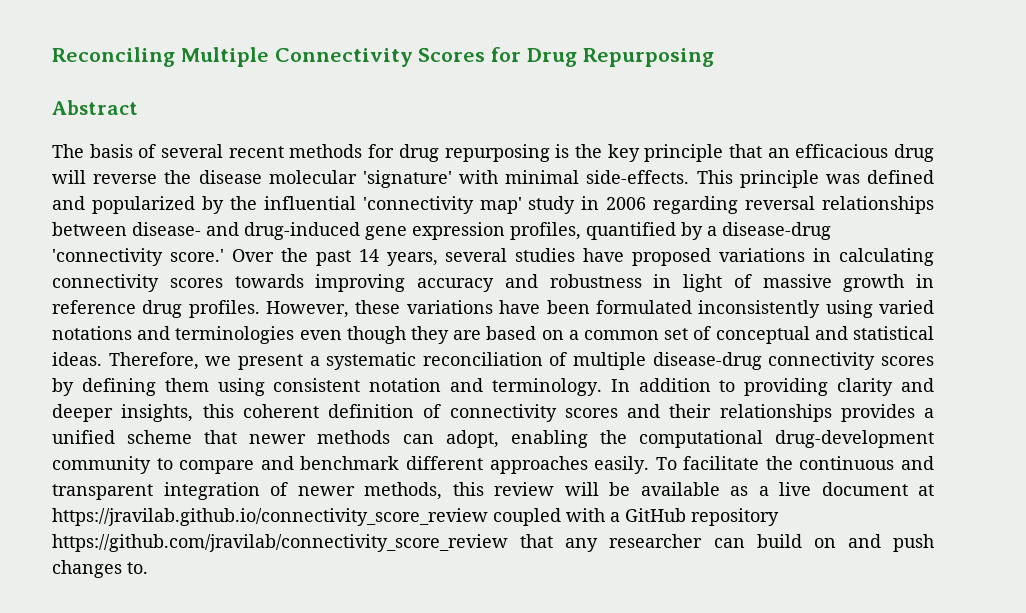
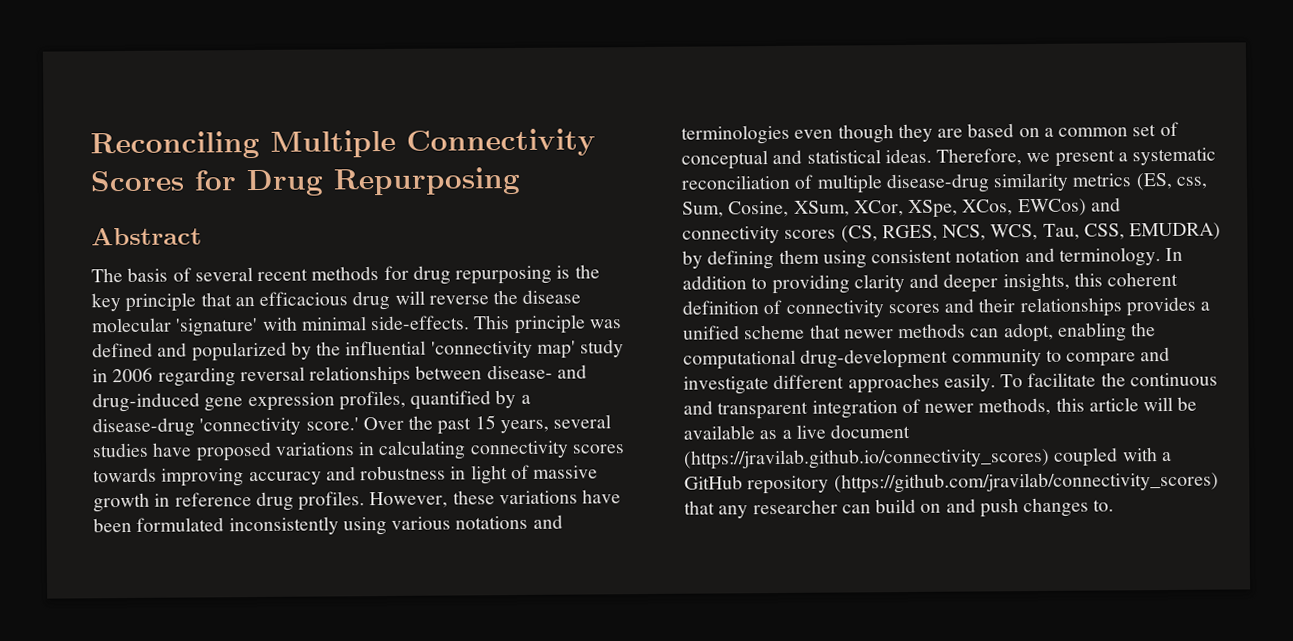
- Over the past 14 years, several studies have proposed variations in calculating connectivity scores towards improving accuracy and robustness in light of massive growth in reference drug profiles.
+ Over the past 15 years, several studies have proposed variations in calculating connectivity scores towards improving accuracy and robustness in light of massive growth in reference drug profiles.
- However, these variations have been formulated inconsistently using varied notations and terminologies even though they are based on a common set of conceptual and statistical ideas.
+ However, these variations have been formulated inconsistently using various notations and terminologies even though they are based on a common set of conceptual and statistical ideas.
- Therefore, we present a systematic reconciliation of multiple disease-drug connectivity scores by defining them using consistent notation and terminology.
+ Therefore, we present a systematic reconciliation of multiple disease-drug similarity metrics (ES, css, Sum, Cosine, XSum, XCor, XSpe, XCos, EWCos) and connectivity scores (CS, RGES, NCS, WCS, Tau, CSS, EMUDRA) by defining them using consistent notation and terminology.
- In addition to providing clarity and deeper insights, this coherent definition of connectivity scores and their relationships provides a unified scheme that newer methods can adopt, enabling the computational drug-development community to compare and benchmark different approaches easily.
+ In addition to providing clarity and deeper insights, this coherent definition of connectivity scores and their relationships provides a unified scheme that newer methods can adopt, enabling the computational drug-development community to compare and investigate different approaches easily.
- To facilitate the continuous and transparent integration of newer methods, this review will be available as a live document at https://jravilab.github.io/connectivity_score_review coupled with a GitHub repository https://github.com/jravilab/connectivity_score_review that any researcher can build on and push changes to.
+ To facilitate the continuous and transparent integration of newer methods, this article will be available as a live document (https://jravilab.github.io/connectivity_scores) coupled with a GitHub repository (https://github.com/jravilab/connectivity_scores) that any researcher can build on and push changes to.

